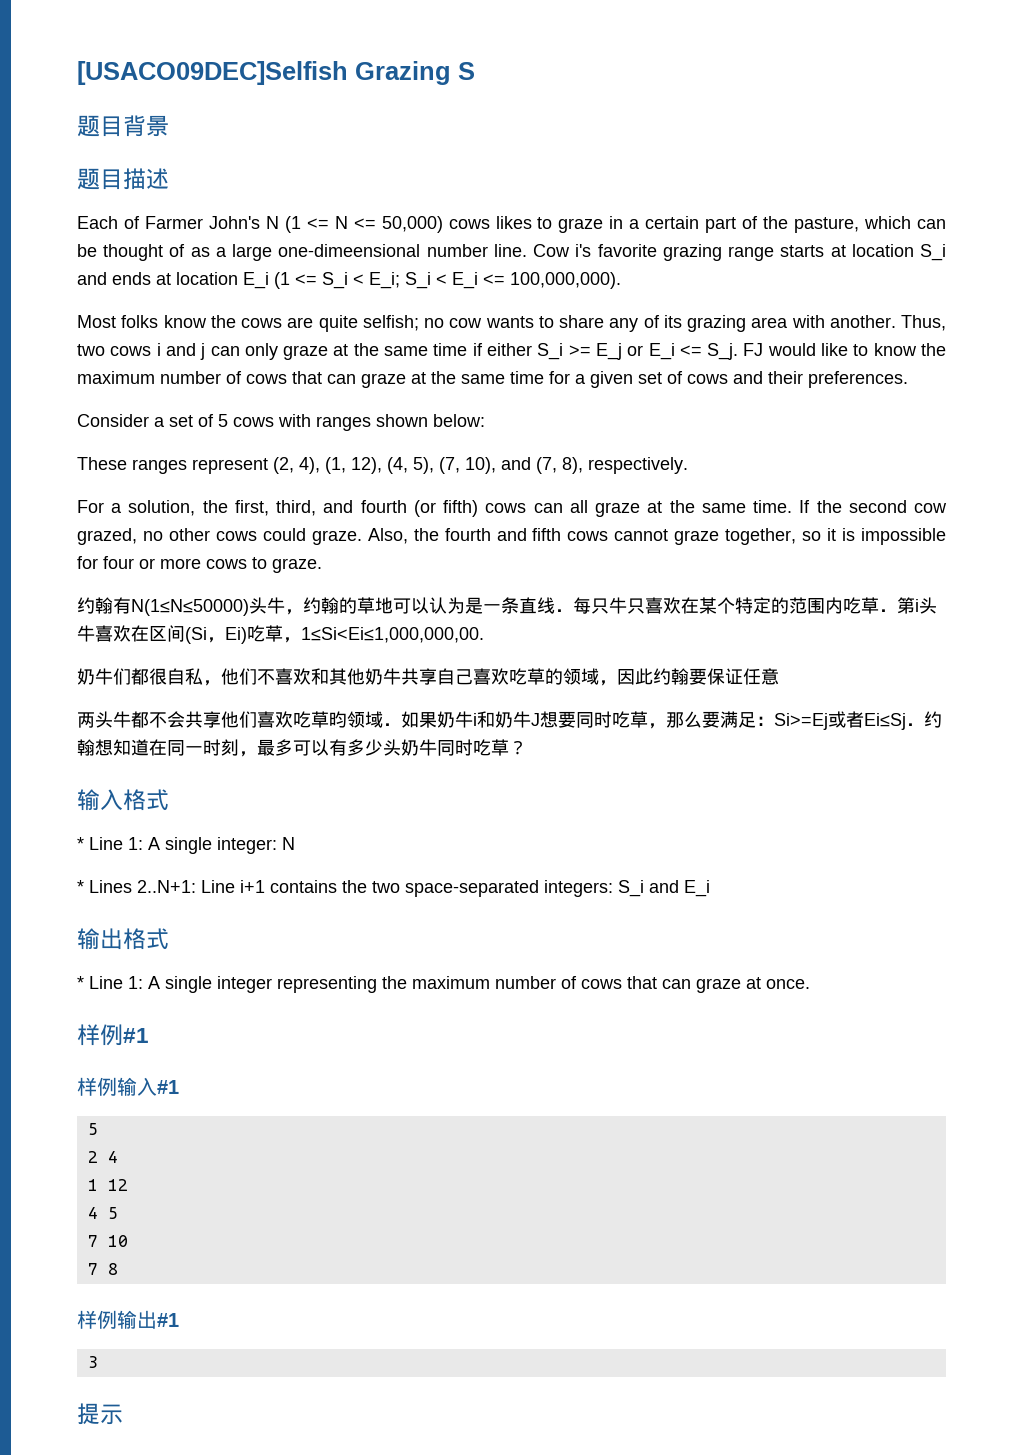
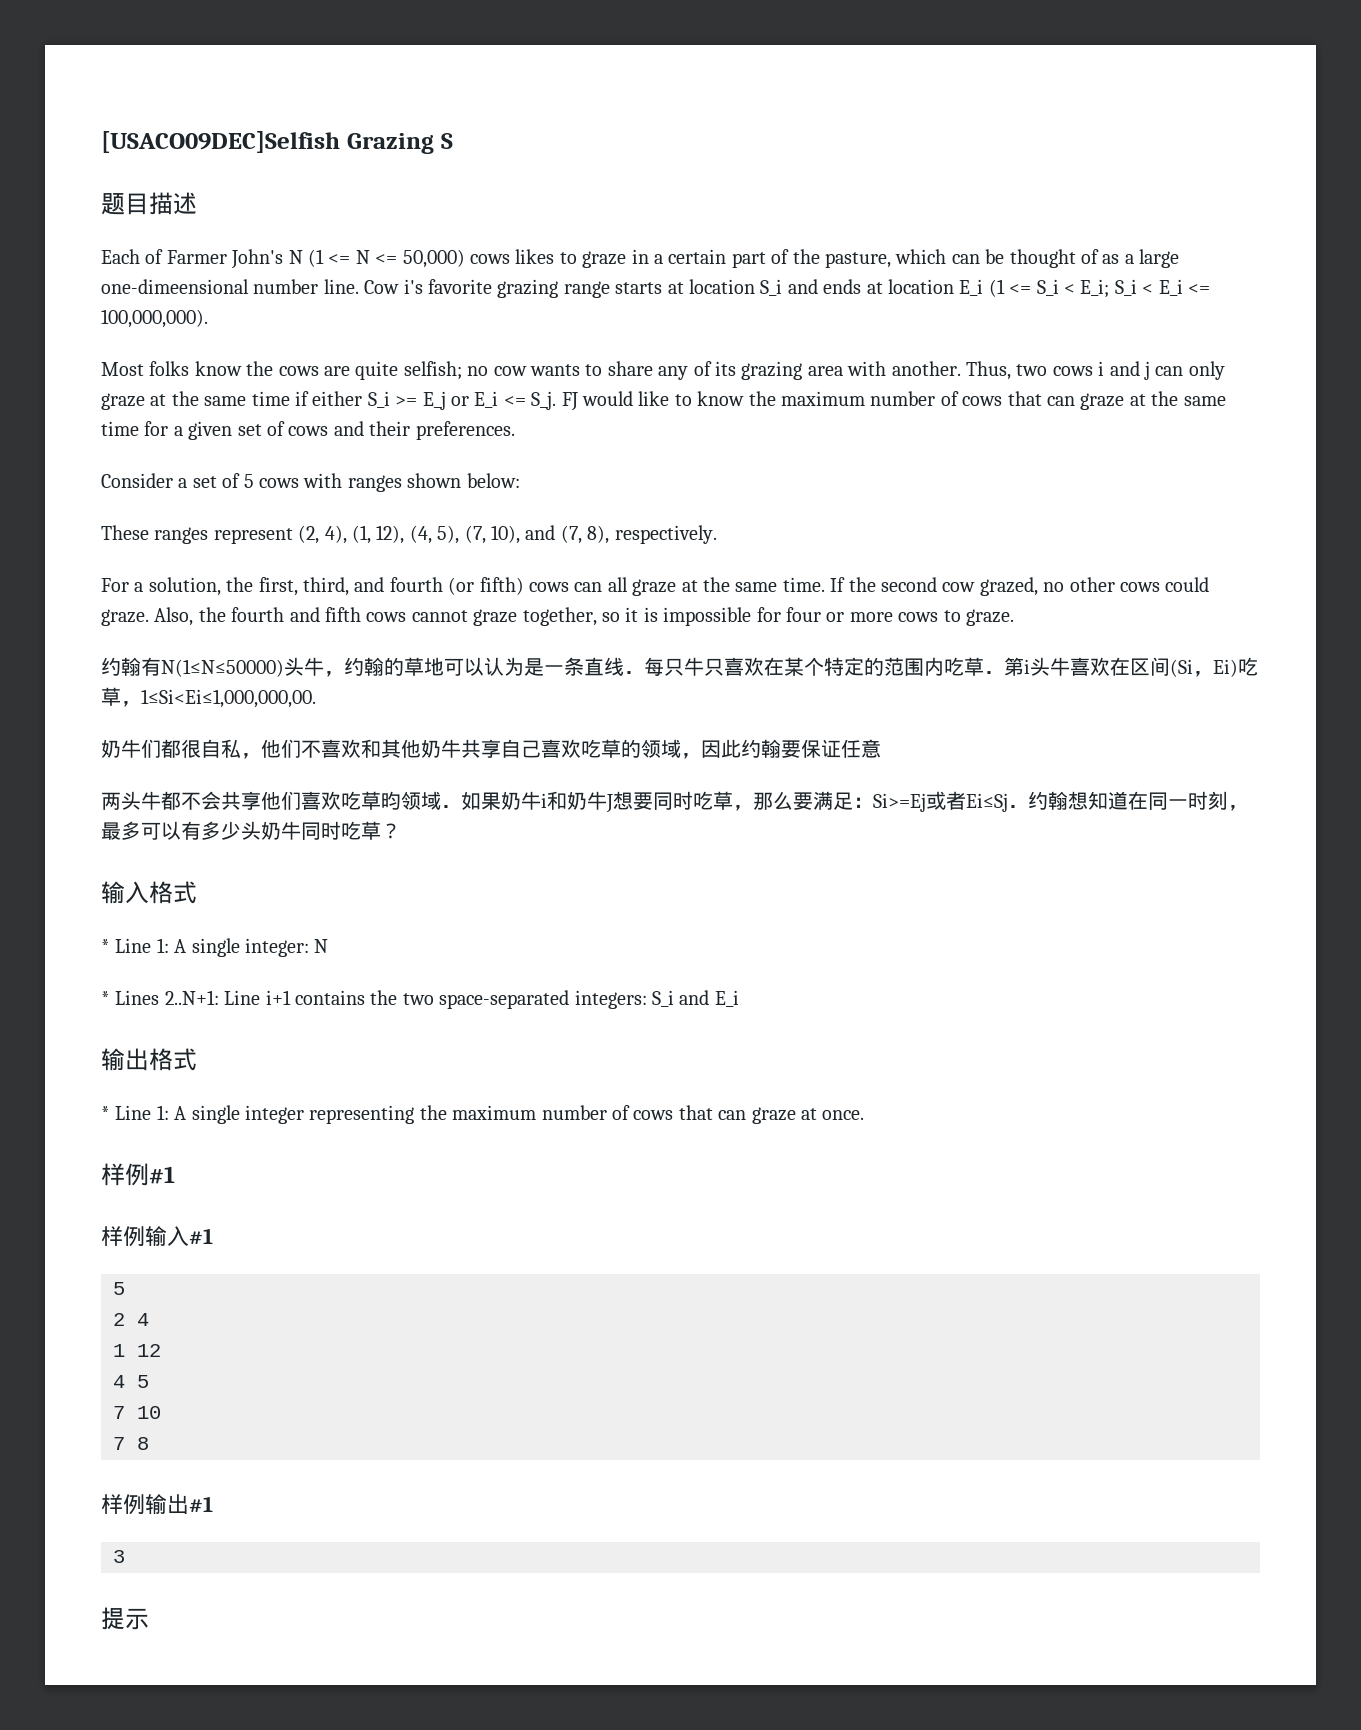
- 题目背景

